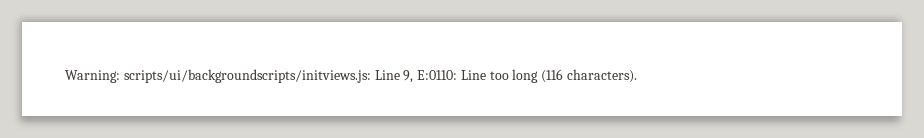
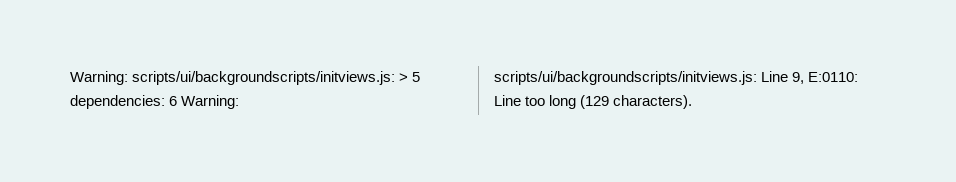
- Warning: scripts/ui/backgroundscripts/initviews.js: Line 9, E:0110: Line too long (116 characters).
+ Warning: scripts/ui/backgroundscripts/initviews.js: > 5 dependencies: 6 Warning: scripts/ui/backgroundscripts/initviews.js: Line 9, E:0110: Line too long (129 characters).

